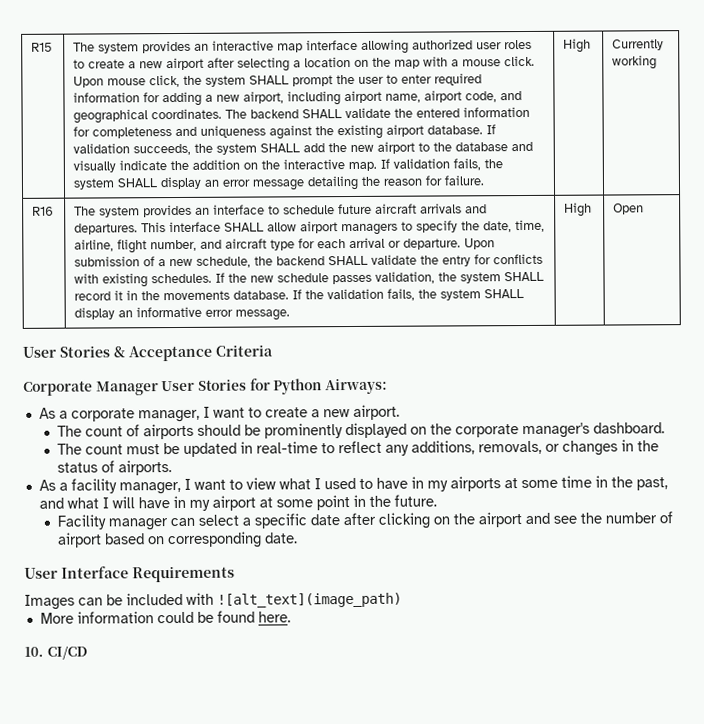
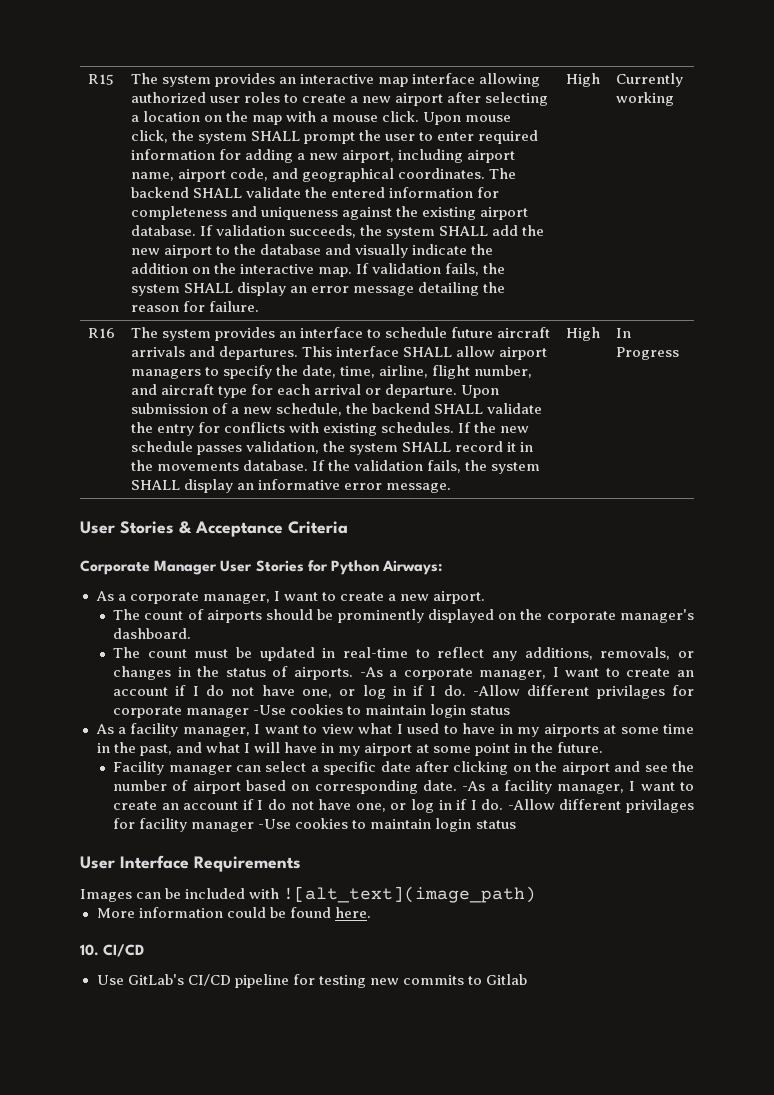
- Open
+ In Progress
+ -As a corporate manager, I want to create an account if I do not have one, or log in if I do. -Allow different privilages for corporate manager -Use cookies to maintain login status
+ -As a facility manager, I want to create an account if I do not have one, or log in if I do. -Allow different privilages for facility manager -Use cookies to maintain login status
+ Use GitLab's CI/CD pipeline for testing new commits to Gitlab

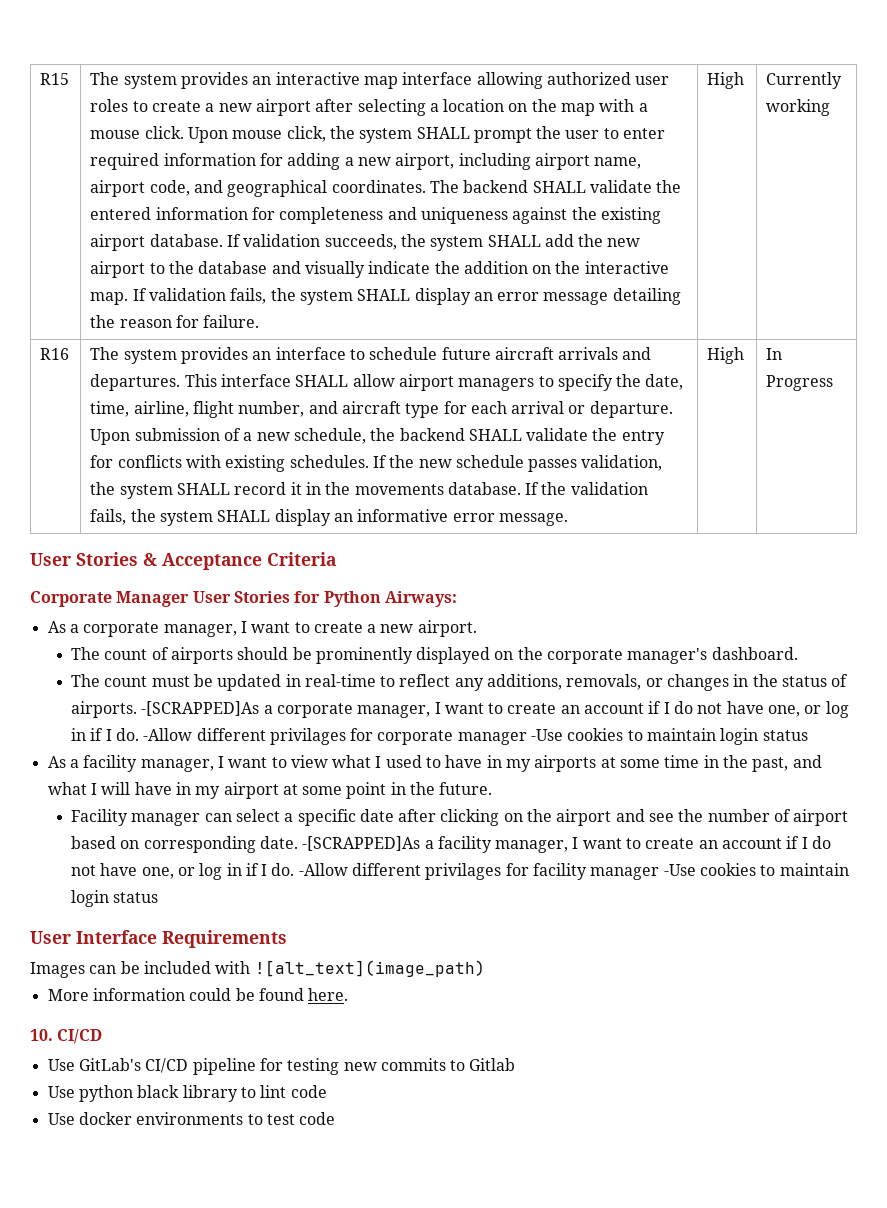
- -As a corporate manager, I want to create an account if I do not have one, or log in if I do.
+ -[SCRAPPED]As a corporate manager, I want to create an account if I do not have one, or log in if I do.
- -As a facility manager, I want to create an account if I do not have one, or log in if I do.
+ -[SCRAPPED]As a facility manager, I want to create an account if I do not have one, or log in if I do.
+ Use python black library to lint code
+ Use docker environments to test code

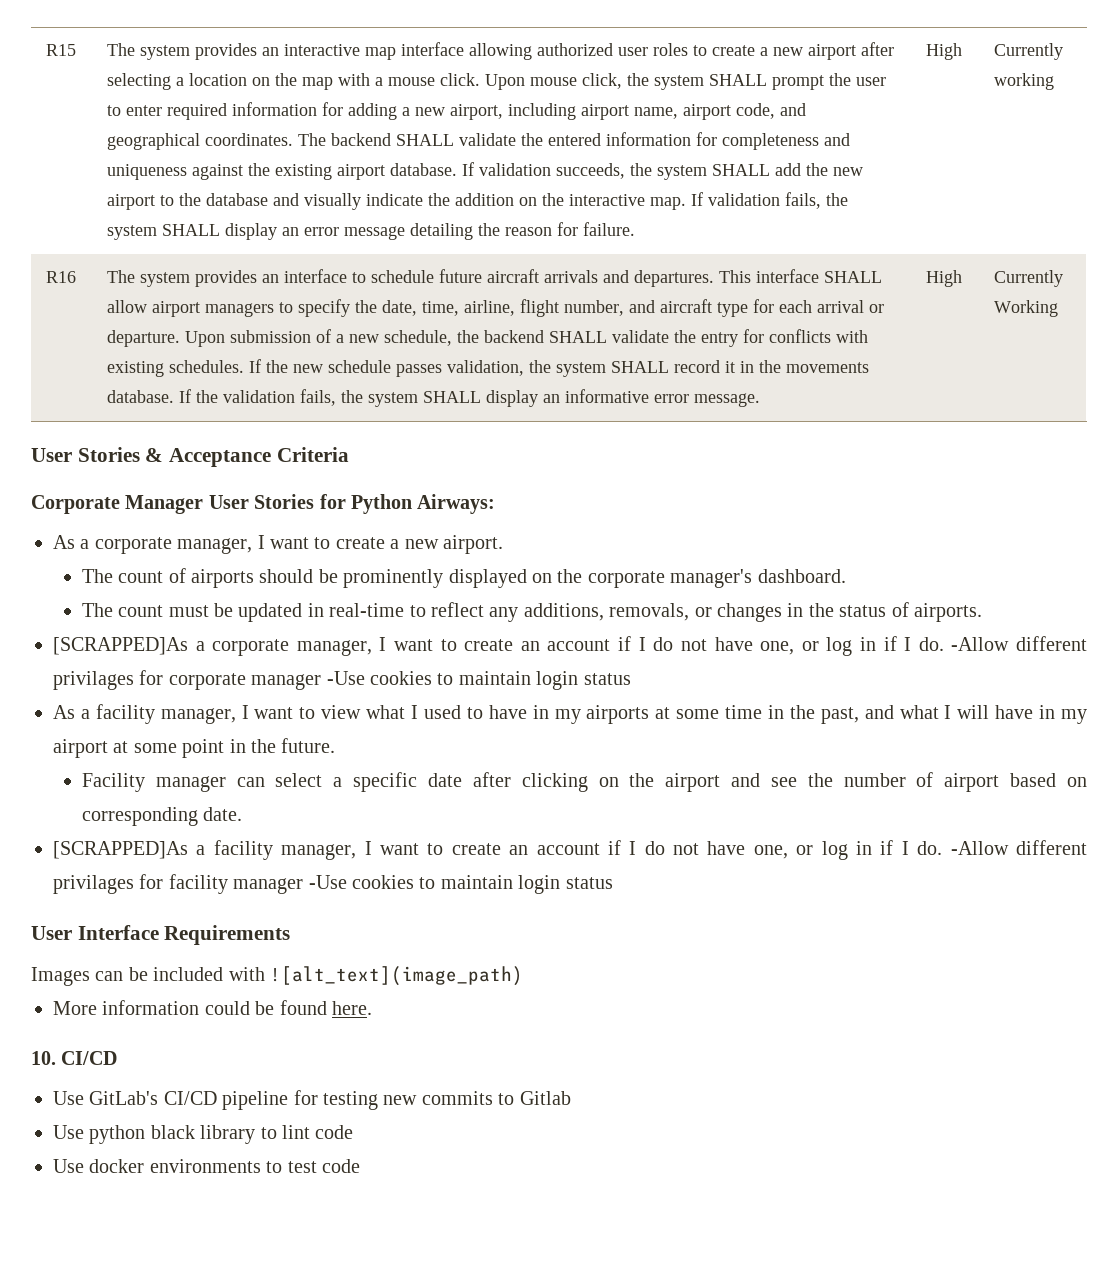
- In Progress
+ Currently Working
- The count must be updated in real-time to reflect any additions, removals, or changes in the status of airports. -[SCRAPPED]As a corporate manager, I want to create an account if I do not have one, or log in if I do.
+ The count must be updated in real-time to reflect any additions, removals, or changes in the status of airports.
+ [SCRAPPED]As a corporate manager, I want to create an account if I do not have one, or log in if I do.
- Facility manager can select a specific date after clicking on the airport and see the number of airport based on corresponding date. -[SCRAPPED]As a facility manager, I want to create an account if I do not have one, or log in if I do.
+ Facility manager can select a specific date after clicking on the airport and see the number of airport based on corresponding date.
+ [SCRAPPED]As a facility manager, I want to create an account if I do not have one, or log in if I do.

